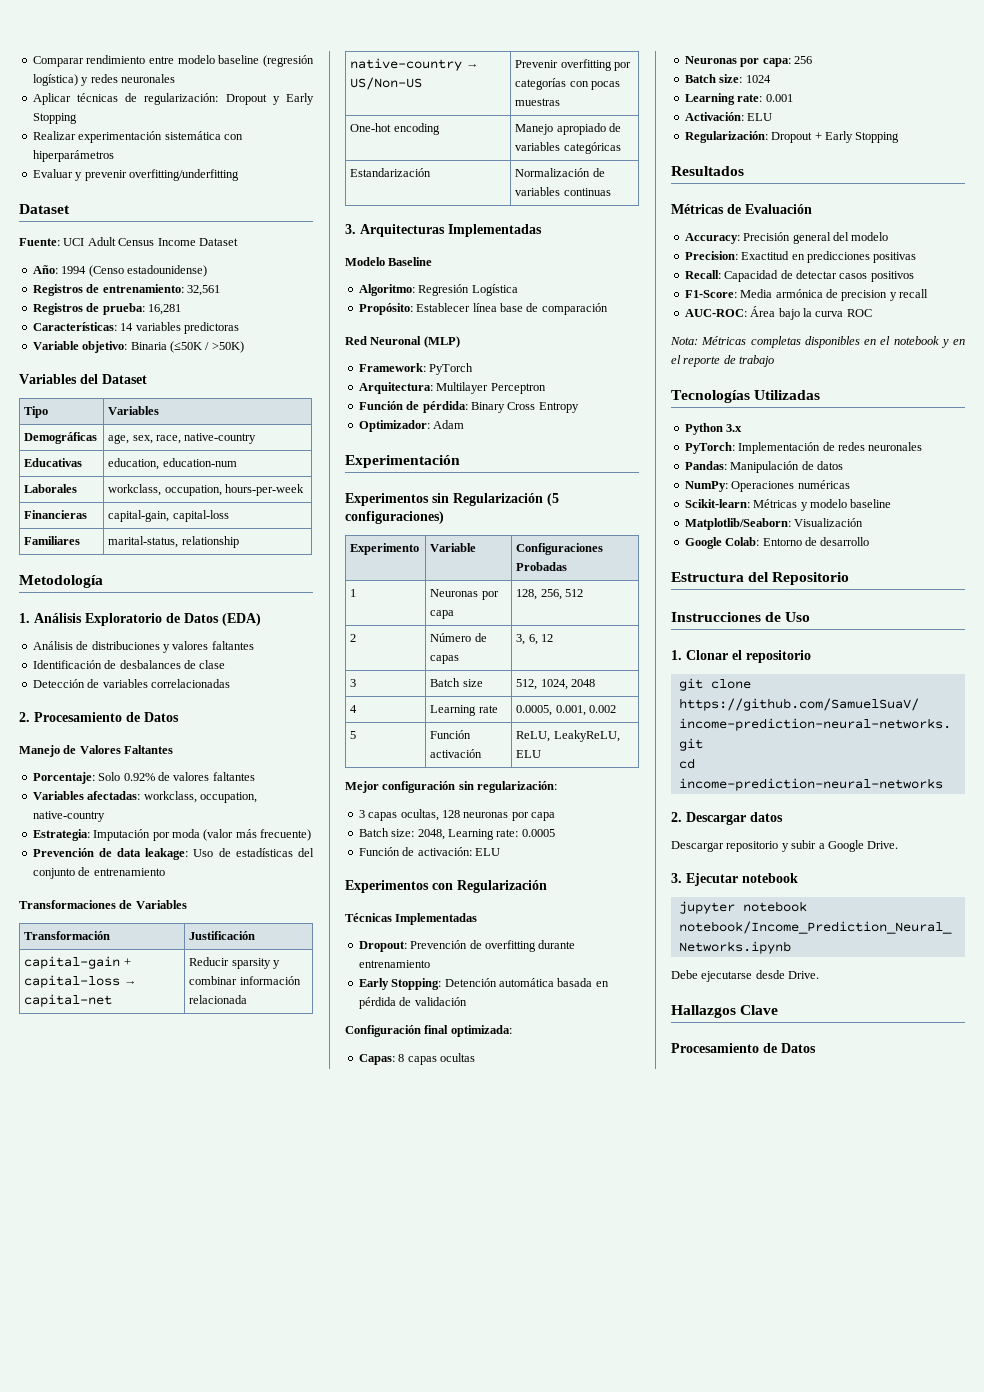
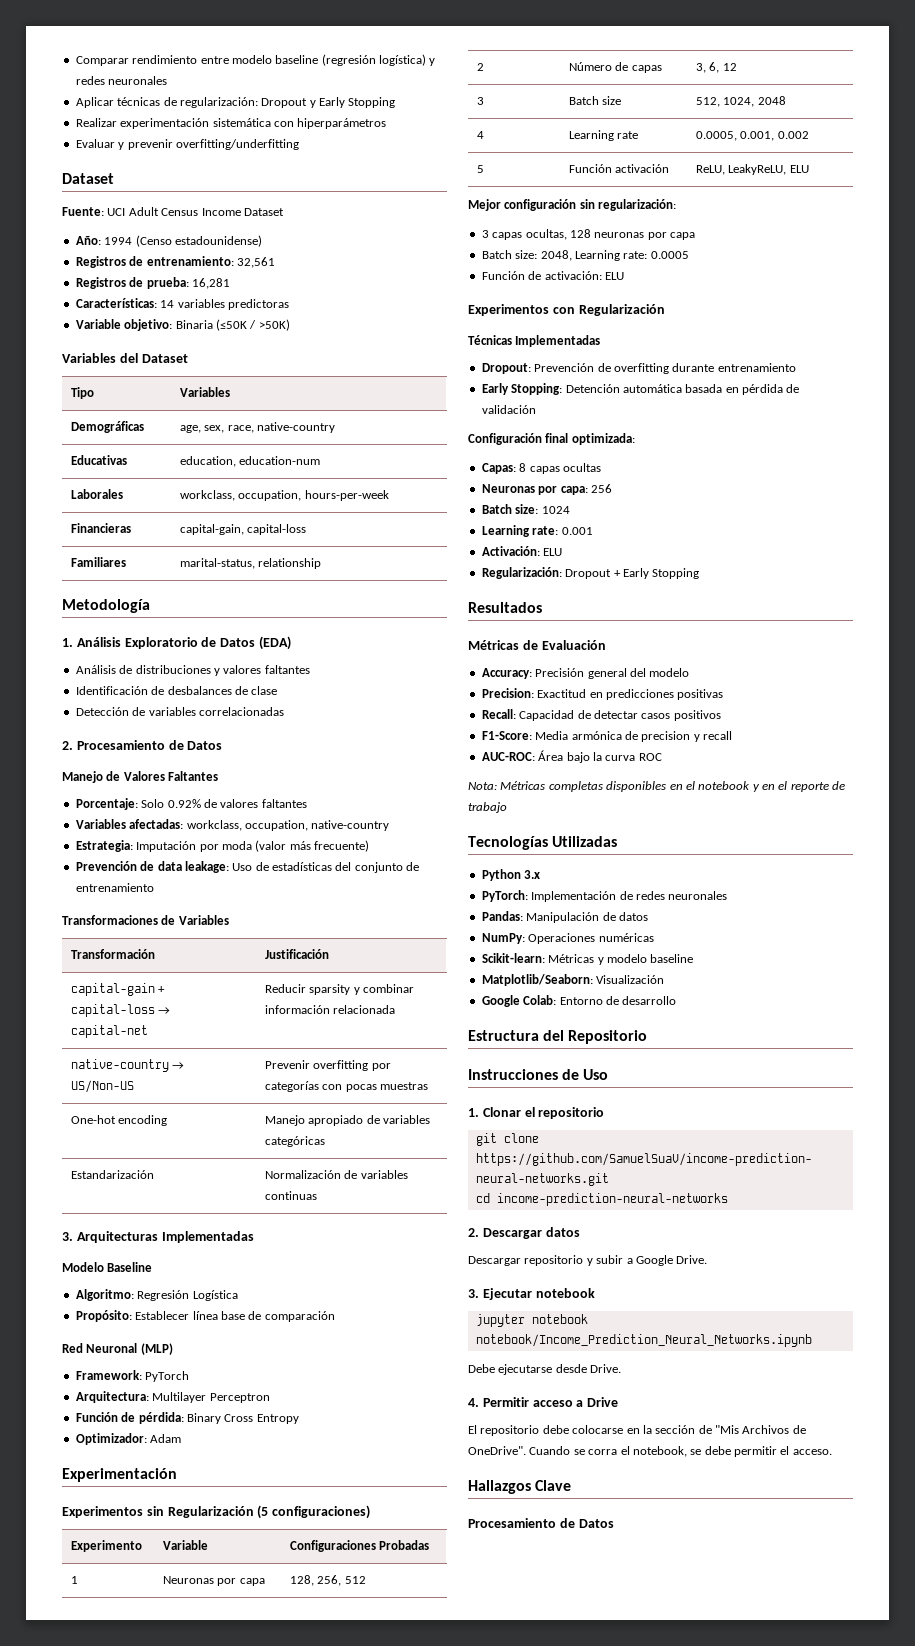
+ 4. Permitir acceso a Drive
+ El repositorio debe colocarse en la sección de "Mis Archivos de OneDrive". Cuando se corra el notebook, se debe permitir el acceso.

